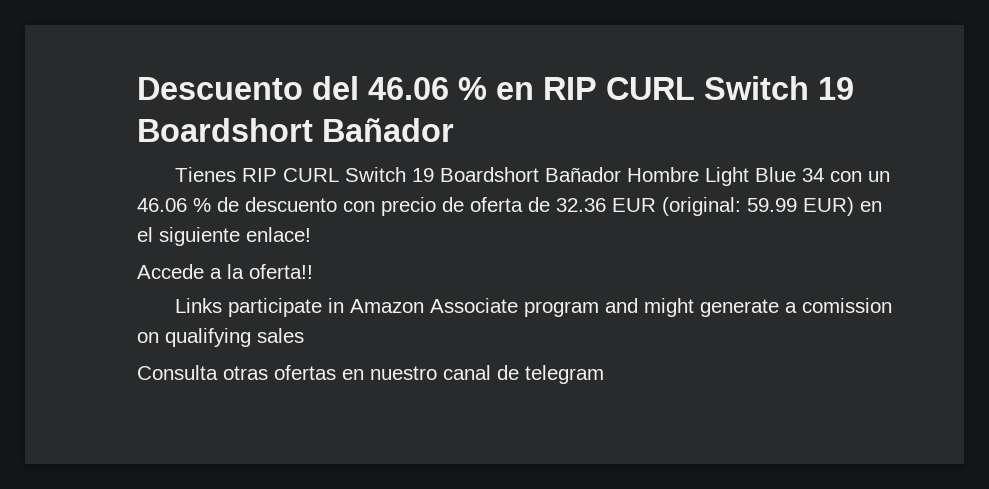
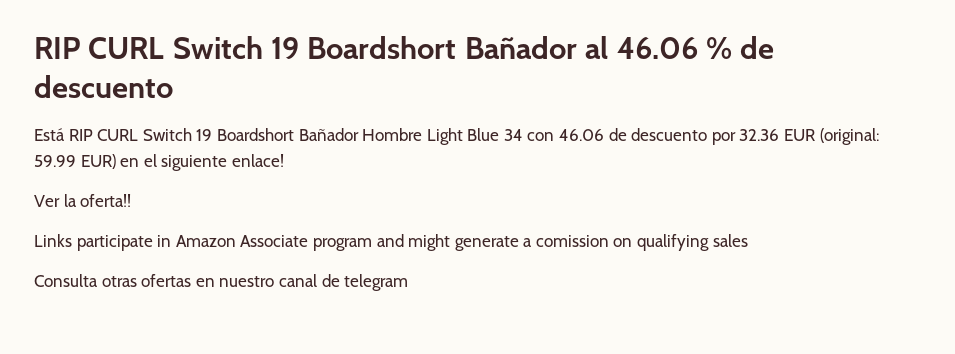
- Descuento del 46.06 % en RIP CURL Switch 19 Boardshort Bañador
- Tienes RIP CURL Switch 19 Boardshort Bañador Hombre Light Blue 34 con un 46.06 % de descuento con precio de oferta de 32.36 EUR (original: 59.99 EUR) en el siguiente enlace!
+ RIP CURL Switch 19 Boardshort Bañador al 46.06 % de descuento
+ Está RIP CURL Switch 19 Boardshort Bañador Hombre Light Blue 34 con 46.06 de descuento por 32.36 EUR (original: 59.99 EUR) en el siguiente enlace!
- Accede a la oferta!!
+ Ver la oferta!!

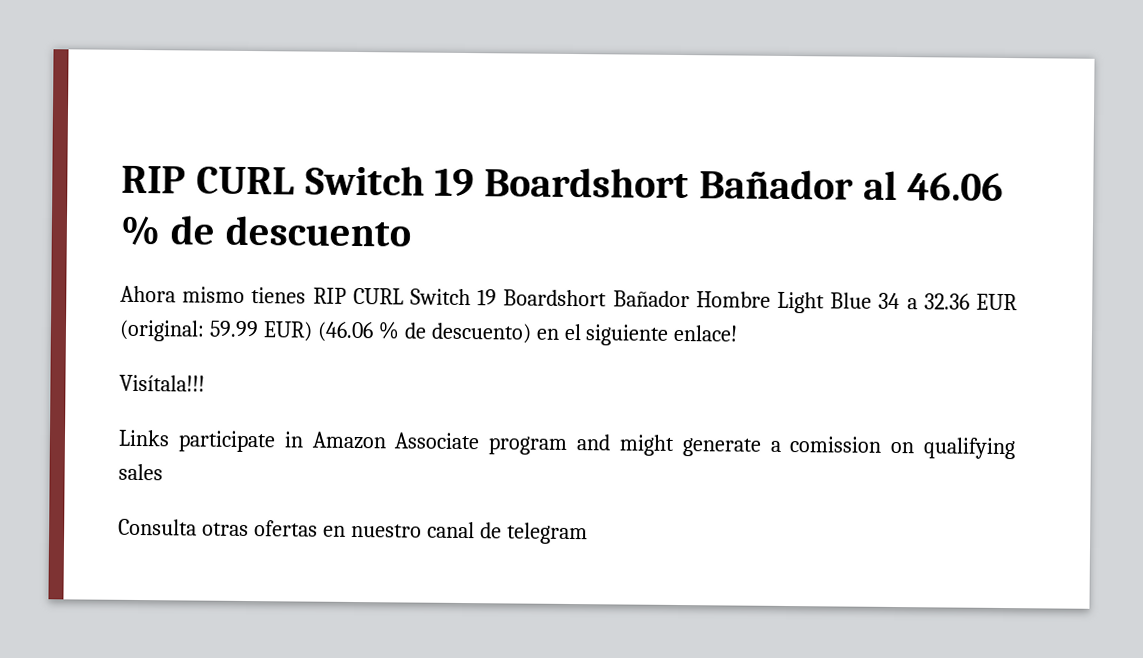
- Está RIP CURL Switch 19 Boardshort Bañador Hombre Light Blue 34 con 46.06 de descuento por 32.36 EUR (original: 59.99 EUR) en el siguiente enlace!
+ Ahora mismo tienes RIP CURL Switch 19 Boardshort Bañador Hombre Light Blue 34 a 32.36 EUR (original: 59.99 EUR) (46.06 % de descuento) en el siguiente enlace!
- Ver la oferta!!
+ Visítala!!!

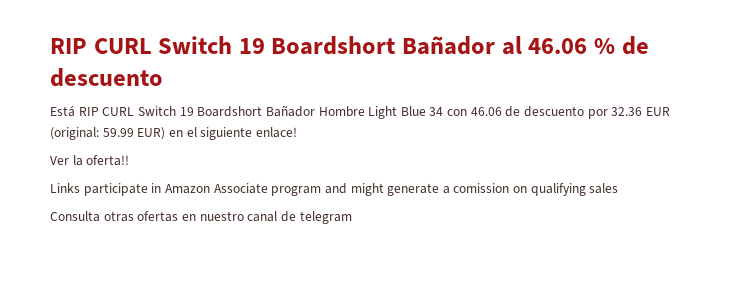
- Ahora mismo tienes RIP CURL Switch 19 Boardshort Bañador Hombre Light Blue 34 a 32.36 EUR (original: 59.99 EUR) (46.06 % de descuento) en el siguiente enlace!
+ Está RIP CURL Switch 19 Boardshort Bañador Hombre Light Blue 34 con 46.06 de descuento por 32.36 EUR (original: 59.99 EUR) en el siguiente enlace!
- Visítala!!!
+ Ver la oferta!!

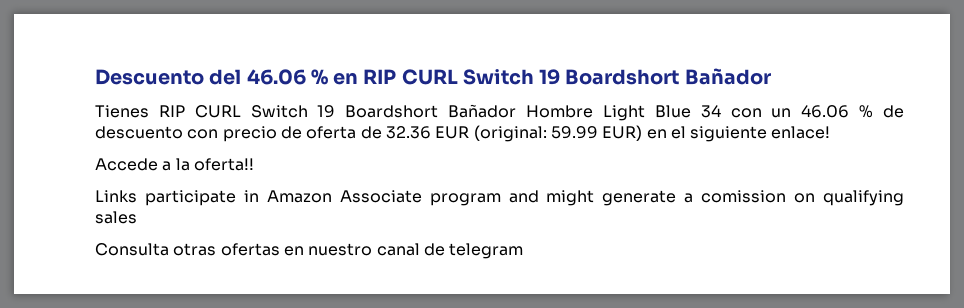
- RIP CURL Switch 19 Boardshort Bañador al 46.06 % de descuento
- Está RIP CURL Switch 19 Boardshort Bañador Hombre Light Blue 34 con 46.06 de descuento por 32.36 EUR (original: 59.99 EUR) en el siguiente enlace!
+ Descuento del 46.06 % en RIP CURL Switch 19 Boardshort Bañador
+ Tienes RIP CURL Switch 19 Boardshort Bañador Hombre Light Blue 34 con un 46.06 % de descuento con precio de oferta de 32.36 EUR (original: 59.99 EUR) en el siguiente enlace!
- Ver la oferta!!
+ Accede a la oferta!!

